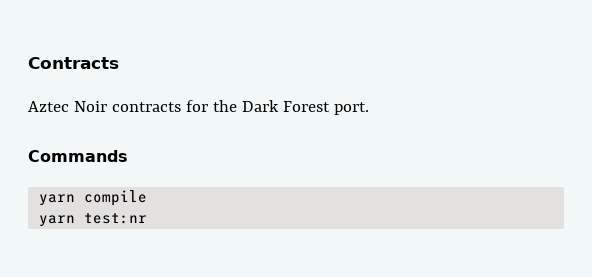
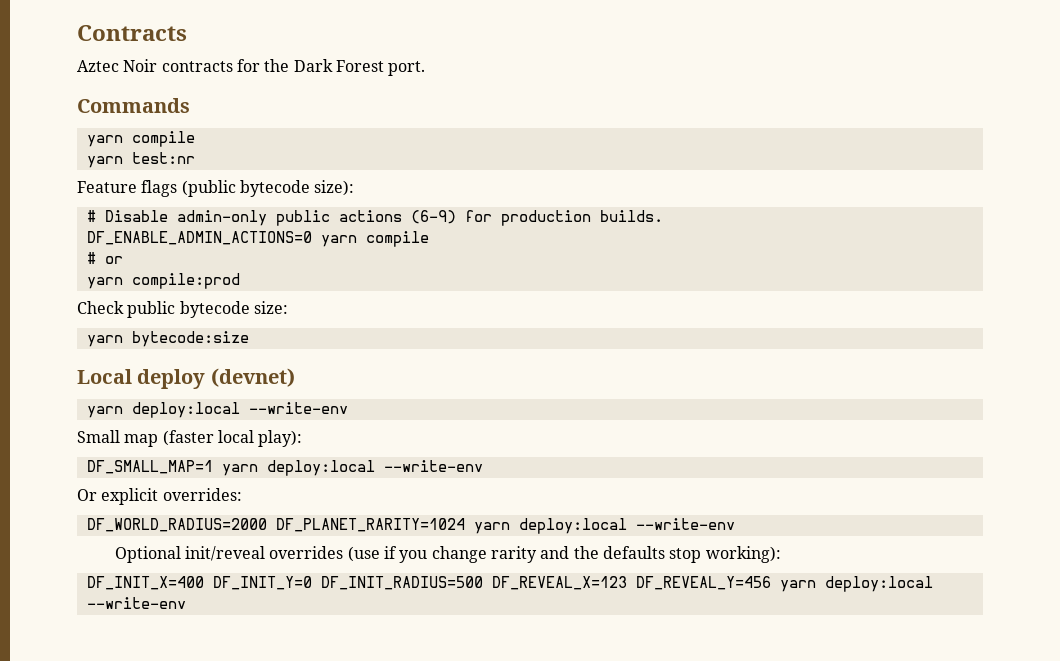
+ Feature flags (public bytecode size):
+ # Disable admin-only public actions (6–9) for production builds.
+ DF_ENABLE_ADMIN_ACTIONS=0 yarn compile
+ # or
+ yarn compile:prod
+ Check public bytecode size:
+ yarn bytecode:size
+ Local deploy (devnet)
+ yarn deploy:local --write-env
+ Small map (faster local play):
+ DF_SMALL_MAP=1 yarn deploy:local --write-env
+ Or explicit overrides:
+ DF_WORLD_RADIUS=2000 DF_PLANET_RARITY=1024 yarn deploy:local --write-env
+ Optional init/reveal overrides (use if you change rarity and the defaults stop working):
+ DF_INIT_X=400 DF_INIT_Y=0 DF_INIT_RADIUS=500 DF_REVEAL_X=123 DF_REVEAL_Y=456 yarn deploy:local --write-env

